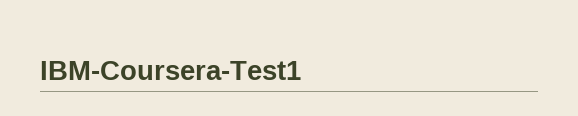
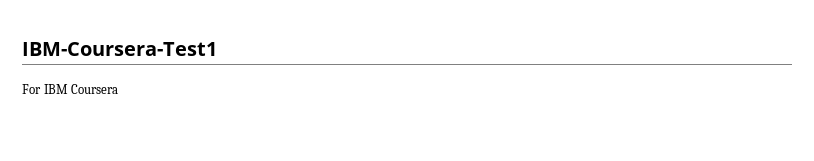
+ For IBM Coursera

